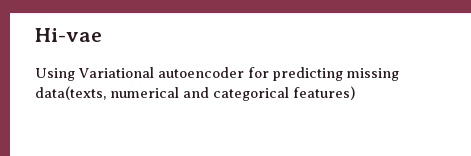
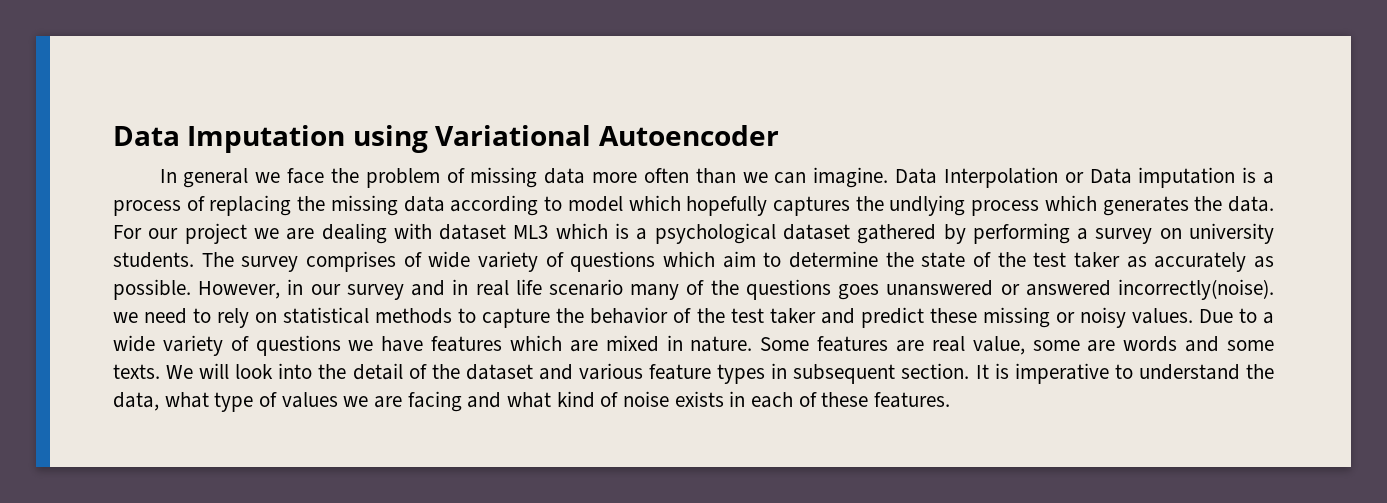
- Hi-vae
- Using Variational autoencoder for predicting missing data(texts, numerical and categorical features)
+ Data Imputation using Variational Autoencoder
+ In general we face the problem of missing data more often than we can imagine. Data Interpolation or Data imputation is a process of replacing the missing data according to model which hopefully captures the undlying process which generates the data. For our project we are dealing with dataset ML3 which is a psychological dataset gathered by performing a survey on university students. The survey comprises of wide variety of questions which aim to determine the state of the test taker as accurately as possible. However, in our survey and in real life scenario many of the questions goes unanswered or answered incorrectly(noise). we need to rely on statistical methods to capture the behavior of the test taker and predict these missing or noisy values. Due to a wide variety of questions we have features which are mixed in nature. Some features are real value, some are words and some texts. We will look into the detail of the dataset and various feature types in subsequent section. It is imperative to understand the data, what type of values we are facing and what kind of noise exists in each of these features.

